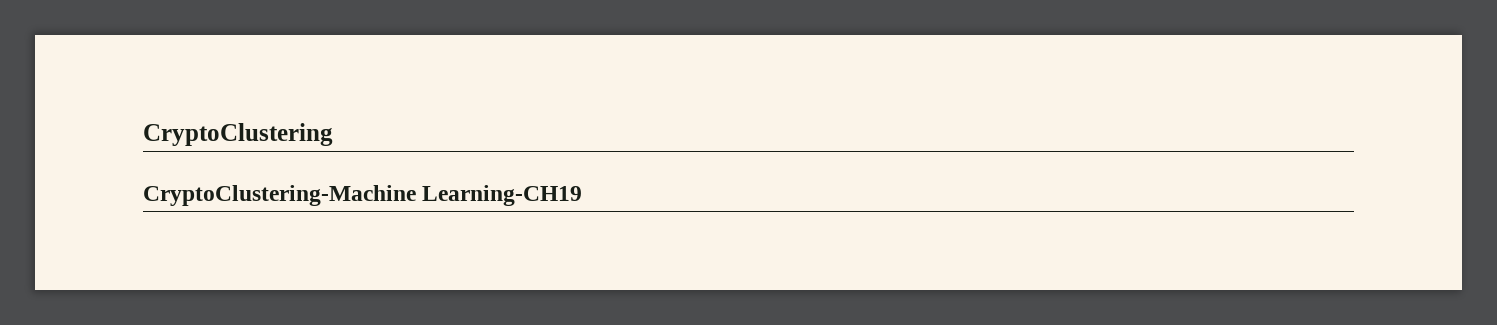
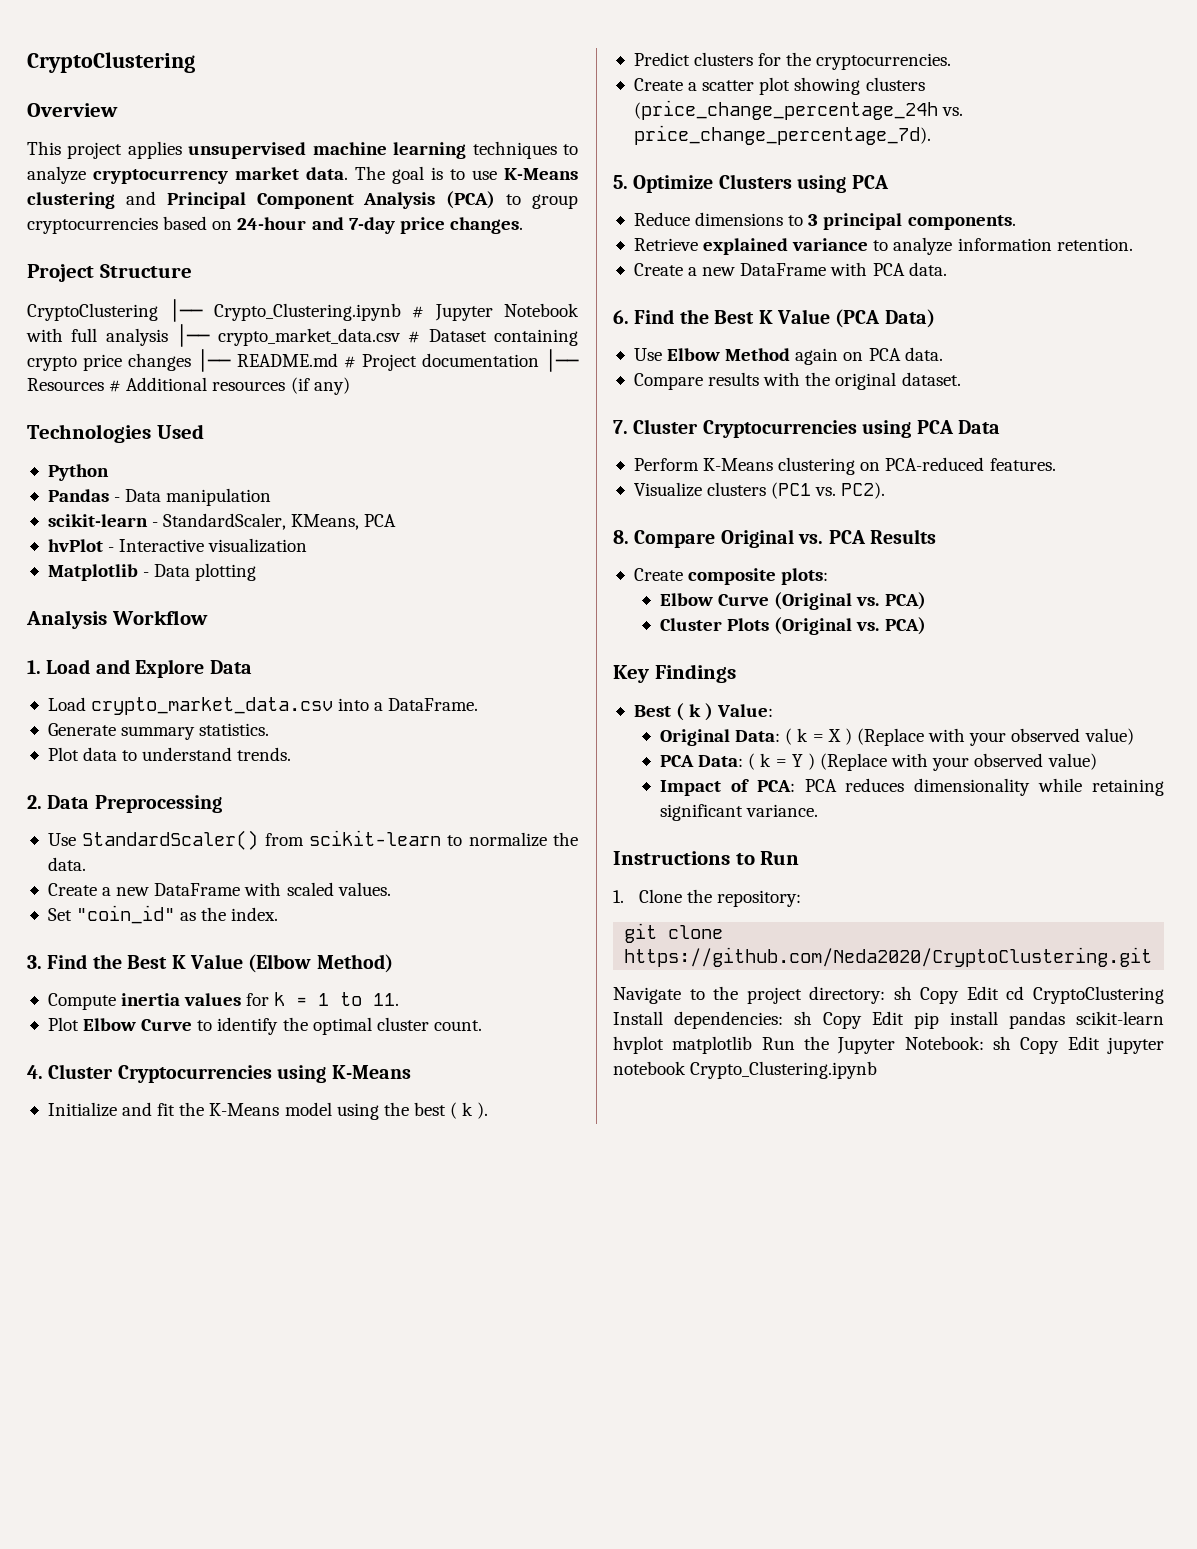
- CryptoClustering-Machine Learning-CH19
+ Overview
+ This project applies unsupervised machine learning techniques to analyze cryptocurrency market data. The goal is to use K-Means clustering and Principal Component Analysis (PCA) to group cryptocurrencies based on 24-hour and 7-day price changes.
+ Project Structure
+ CryptoClustering │── Crypto_Clustering.ipynb # Jupyter Notebook with full analysis │── crypto_market_data.csv # Dataset containing crypto price changes │── README.md # Project documentation │── Resources # Additional resources (if any)
+ Technologies Used
+ Python
+ Pandas - Data manipulation
+ scikit-learn - StandardScaler, KMeans, PCA
+ hvPlot - Interactive visualization
+ Matplotlib - Data plotting
+ Analysis Workflow
+ 1. Load and Explore Data
+ Load crypto_market_data.csv into a DataFrame.
+ Generate summary statistics.
+ Plot data to understand trends.
+ 2. Data Preprocessing
+ Use StandardScaler() from scikit-learn to normalize the data.
+ Create a new DataFrame with scaled values.
+ Set "coin_id" as the index.
+ 3. Find the Best K Value (Elbow Method)
+ Compute inertia values for k = 1 to 11.
+ Plot Elbow Curve to identify the optimal cluster count.
+ 4. Cluster Cryptocurrencies using K-Means
+ Initialize and fit the K-Means model using the best ( k ).
+ Predict clusters for the cryptocurrencies.
+ Create a scatter plot showing clusters (price_change_percentage_24h vs. price_change_percentage_7d).
+ 5. Optimize Clusters using PCA
+ Reduce dimensions to 3 principal components.
+ Retrieve explained variance to analyze information retention.
+ Create a new DataFrame with PCA data.
+ 6. Find the Best K Value (PCA Data)
+ Use Elbow Method again on PCA data.
+ Compare results with the original dataset.
+ 7. Cluster Cryptocurrencies using PCA Data
+ Perform K-Means clustering on PCA-reduced features.
+ Visualize clusters (PC1 vs. PC2).
+ 8. Compare Original vs. PCA Results
+ Create composite plots:
+ Elbow Curve (Original vs. PCA)
+ Cluster Plots (Original vs. PCA)
+ Key Findings
+ Best ( k ) Value:
+ Original Data: ( k = X ) (Replace with your observed value)
+ PCA Data: ( k = Y ) (Replace with your observed value)
+ Impact of PCA: PCA reduces dimensionality while retaining significant variance.
+ Instructions to Run
+ 1. Clone the repository:
+ git clone https://github.com/Neda2020/CryptoClustering.git
+ Navigate to the project directory: sh Copy Edit cd CryptoClustering Install dependencies: sh Copy Edit pip install pandas scikit-learn hvplot matplotlib Run the Jupyter Notebook: sh Copy Edit jupyter notebook Crypto_Clustering.ipynb

